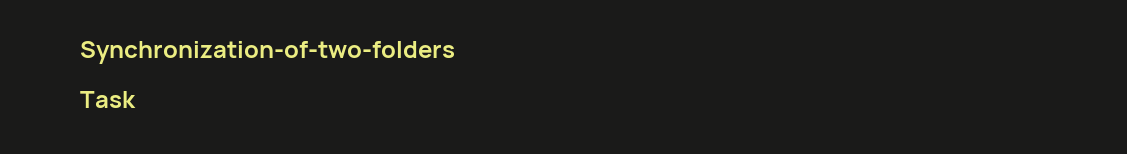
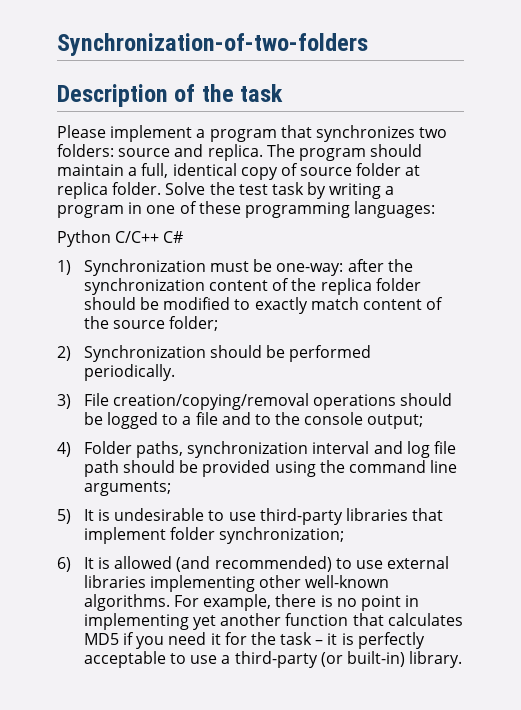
- Task
+ Description of the task
+ Please implement a program that synchronizes two folders: source and replica. The program should maintain a full, identical copy of source folder at replica folder. Solve the test task by writing a program in one of these programming languages:
+ Python C/C++ C#
+ 1) Synchronization must be one-way: after the synchronization content of the replica folder should be modified to exactly match content of the source folder;
+ 2) Synchronization should be performed periodically.
+ 3) File creation/copying/removal operations should be logged to a file and to the console output;
+ 4) Folder paths, synchronization interval and log file path should be provided using the command line arguments;
+ 5) It is undesirable to use third-party libraries that implement folder synchronization;
+ 6) It is allowed (and recommended) to use external libraries implementing other well-known algorithms. For example, there is no point in implementing yet another function that calculates MD5 if you need it for the task – it is perfectly acceptable to use a third-party (or built-in) library.

